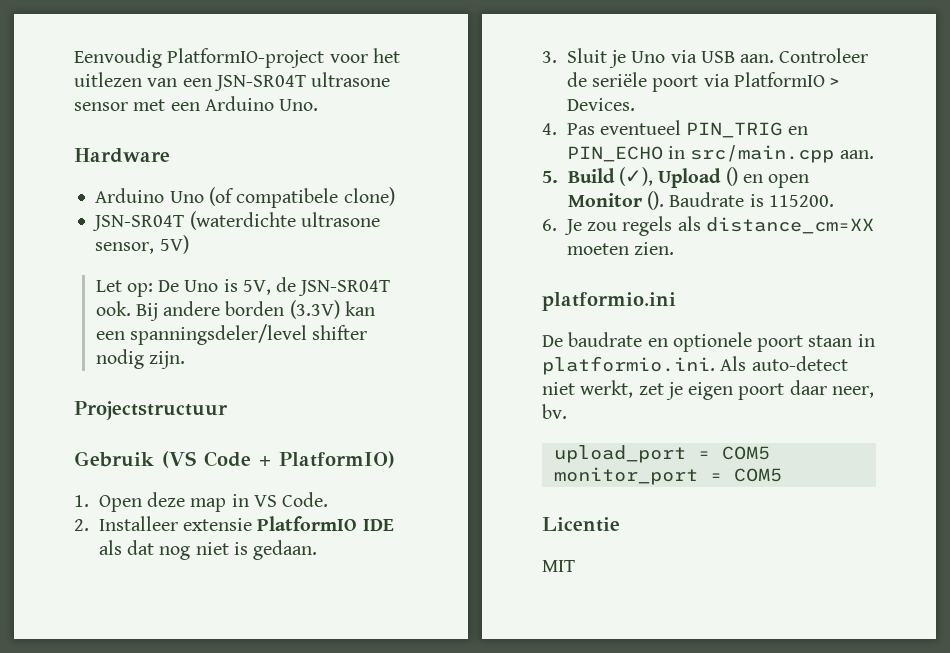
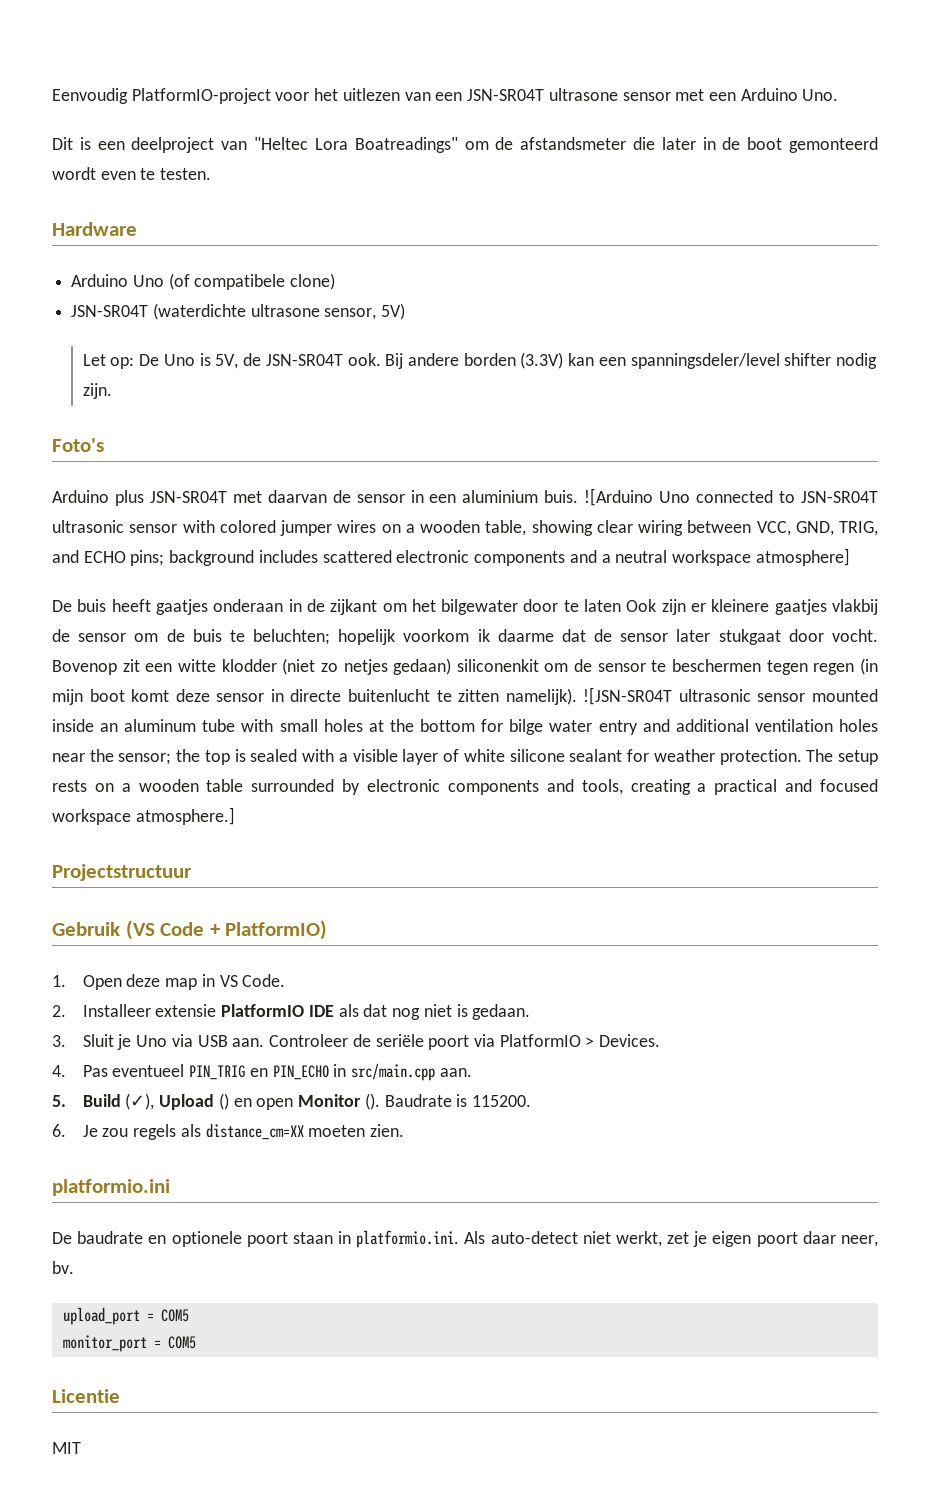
+ Dit is een deelproject van "Heltec Lora Boatreadings" om de afstandsmeter die later in de boot gemonteerd wordt even te testen.
+ Foto's
+ Arduino plus JSN-SR04T met daarvan de sensor in een aluminium buis. ![Arduino Uno connected to JSN-SR04T ultrasonic sensor with colored jumper wires on a wooden table, showing clear wiring between VCC, GND, TRIG, and ECHO pins; background includes scattered electronic components and a neutral workspace atmosphere]
+ De buis heeft gaatjes onderaan in de zijkant om het bilgewater door te laten Ook zijn er kleinere gaatjes vlakbij de sensor om de buis te beluchten; hopelijk voorkom ik daarme dat de sensor later stukgaat door vocht. Bovenop zit een witte klodder (niet zo netjes gedaan) siliconenkit om de sensor te beschermen tegen regen (in mijn boot komt deze sensor in directe buitenlucht te zitten namelijk). ![JSN-SR04T ultrasonic sensor mounted inside an aluminum tube with small holes at the bottom for bilge water entry and additional ventilation holes near the sensor; the top is sealed with a visible layer of white silicone sealant for weather protection. The setup rests on a wooden table surrounded by electronic components and tools, creating a practical and focused workspace atmosphere.]

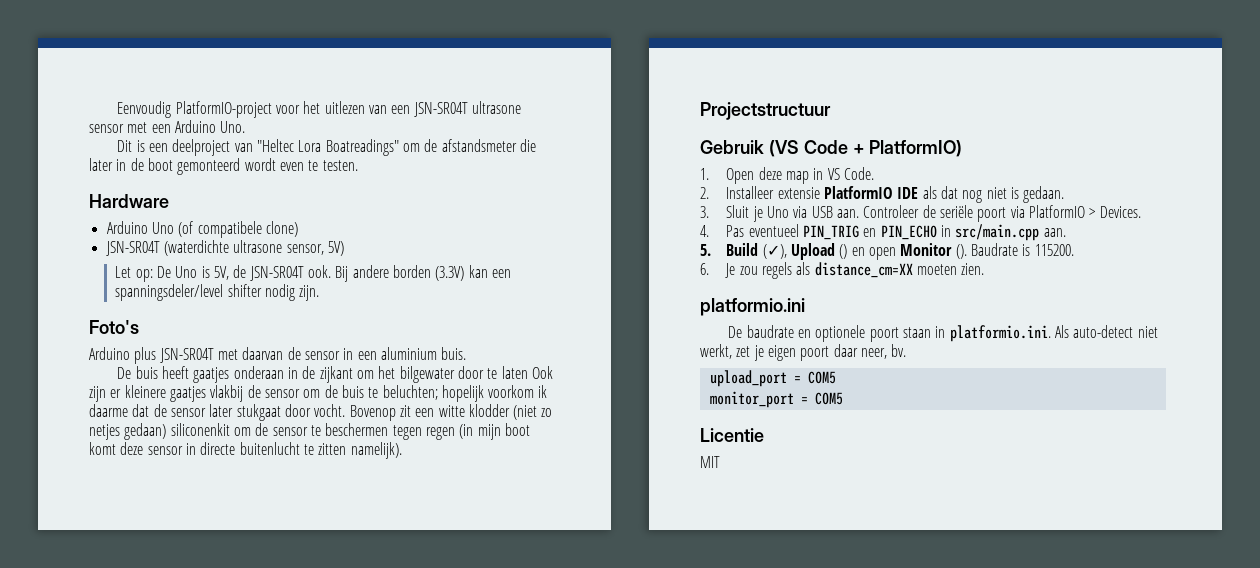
- ![Arduino Uno connected to JSN-SR04T ultrasonic sensor with colored jumper wires on a wooden table, showing clear wiring between VCC, GND, TRIG, and ECHO pins; background includes scattered electronic components and a neutral workspace atmosphere]
- ![JSN-SR04T ultrasonic sensor mounted inside an aluminum tube with small holes at the bottom for bilge water entry and additional ventilation holes near the sensor; the top is sealed with a visible layer of white silicone sealant for weather protection. The setup rests on a wooden table surrounded by electronic components and tools, creating a practical and focused workspace atmosphere.]

